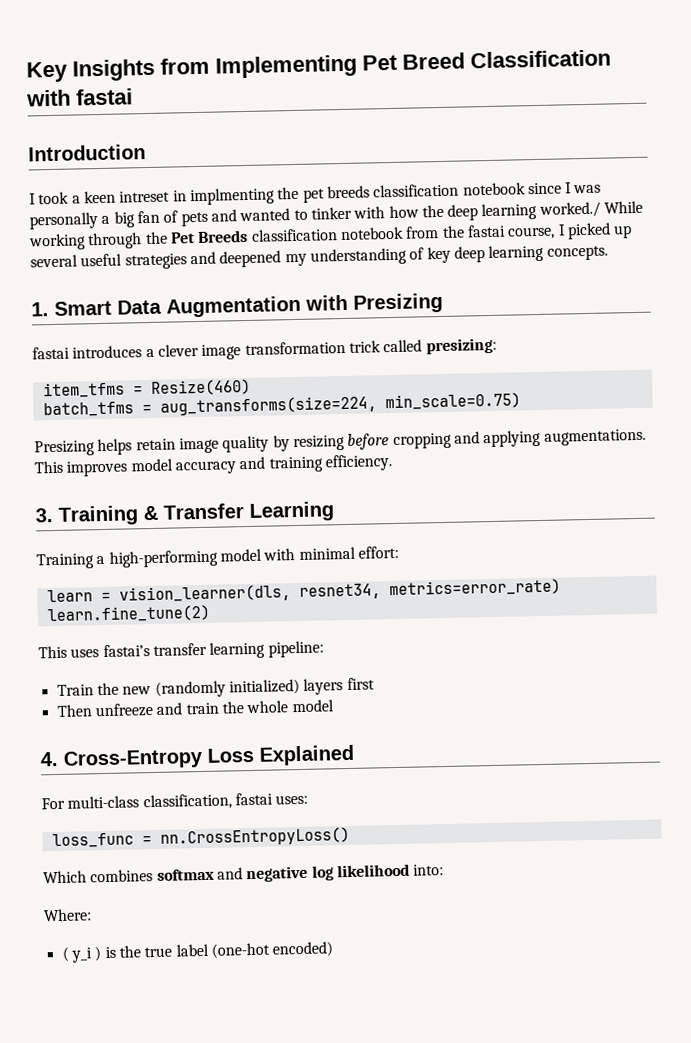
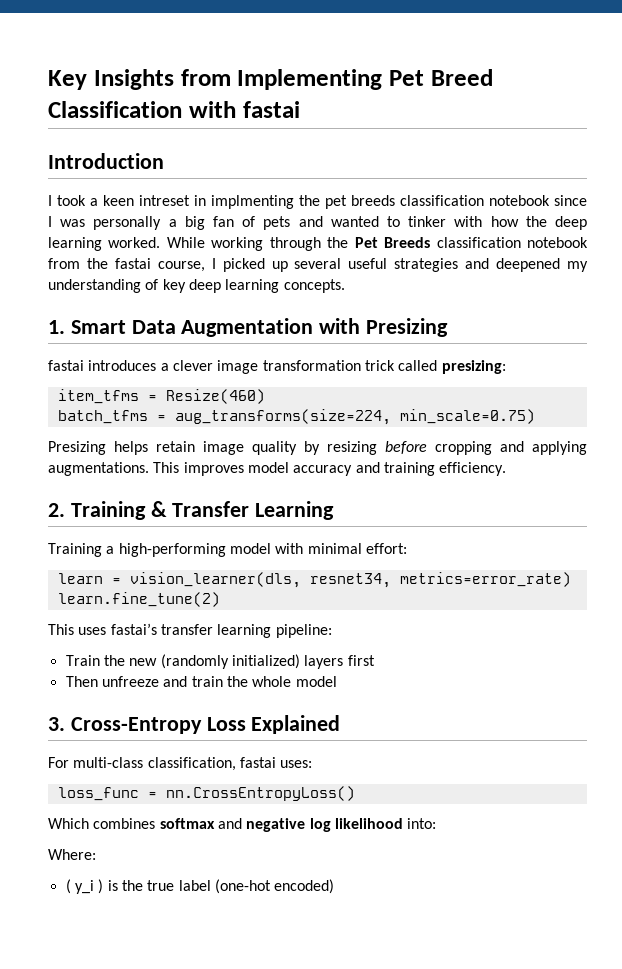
- I took a keen intreset in implmenting the pet breeds classification notebook since I was personally a big fan of pets and wanted to tinker with how the deep learning worked./ While working through the Pet Breeds classification notebook from the fastai course, I picked up several useful strategies and deepened my understanding of key deep learning concepts.
+ I took a keen intreset in implmenting the pet breeds classification notebook since I was personally a big fan of pets and wanted to tinker with how the deep learning worked. While working through the Pet Breeds classification notebook from the fastai course, I picked up several useful strategies and deepened my understanding of key deep learning concepts.
- 3. Training & Transfer Learning
+ 2. Training & Transfer Learning
- 4. Cross-Entropy Loss Explained
+ 3. Cross-Entropy Loss Explained

